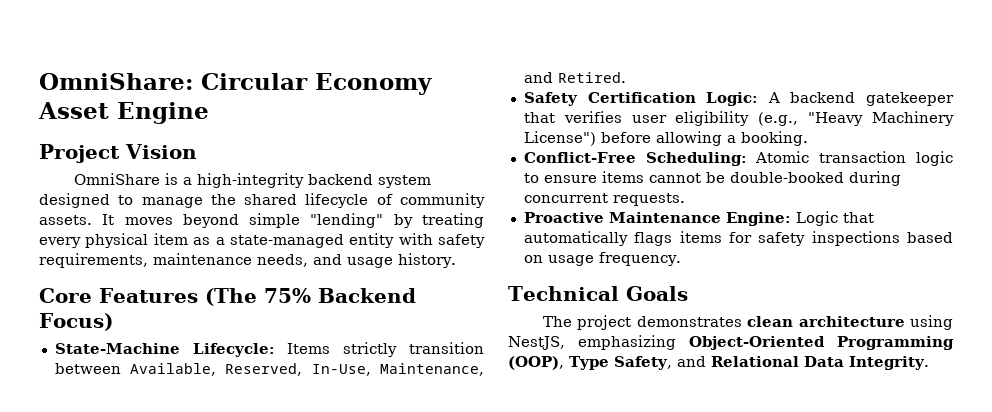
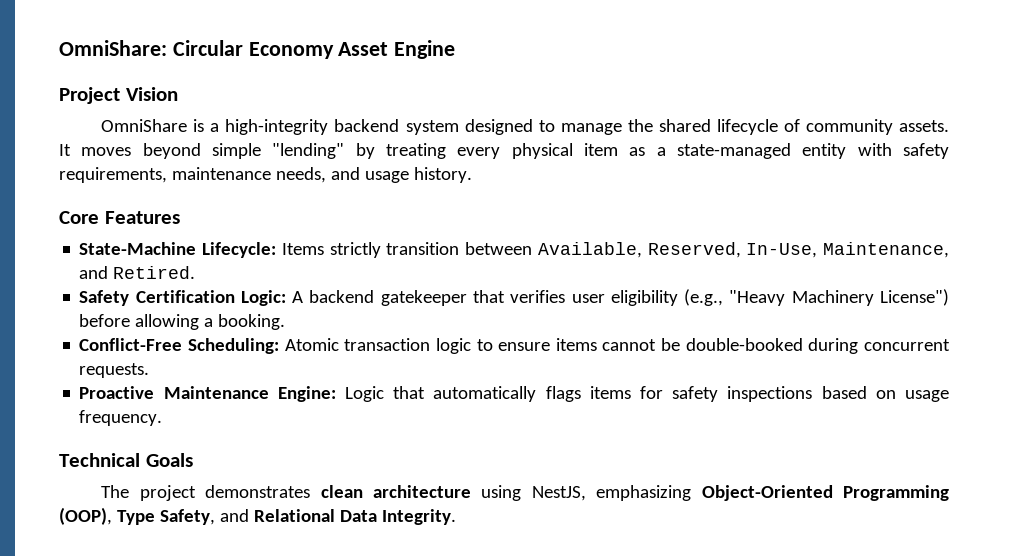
- Core Features (The 75% Backend Focus)
+ Core Features

